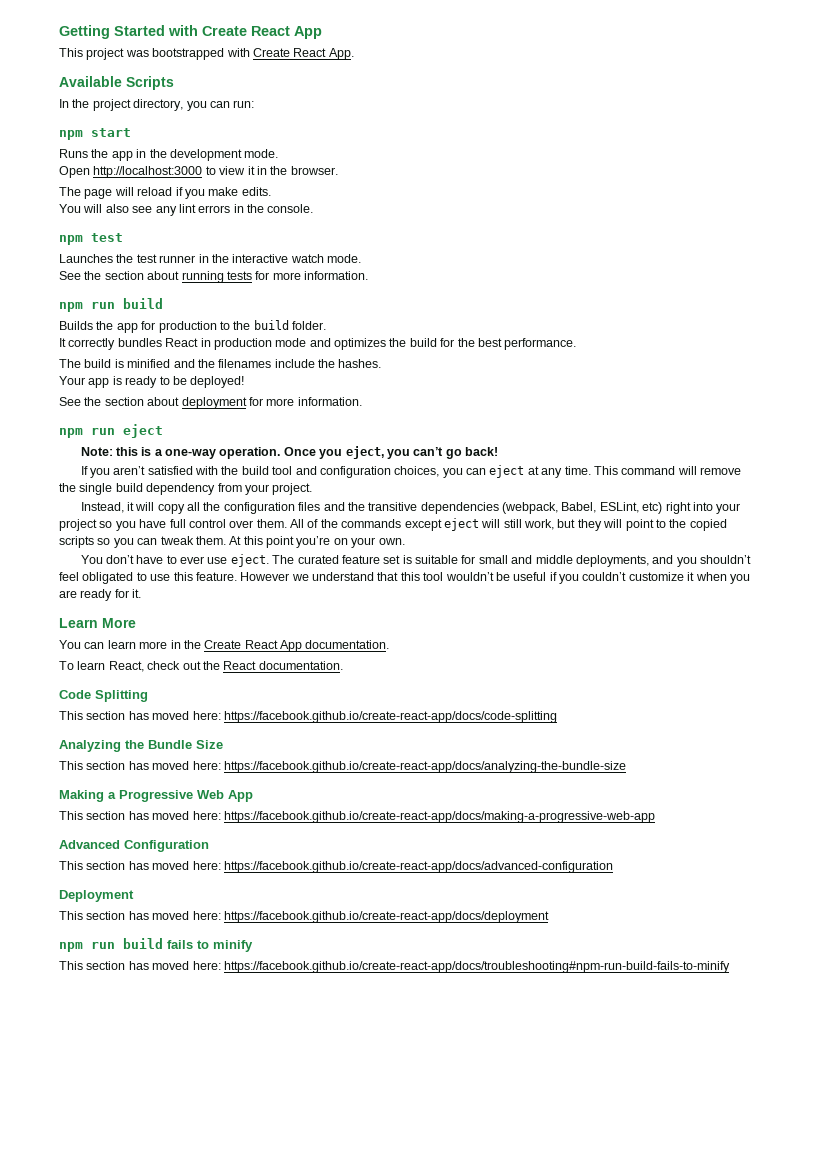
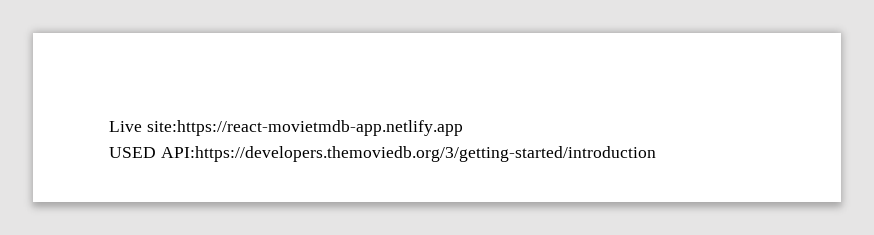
- Getting Started with Create React App
- This project was bootstrapped with Create React App.
- Available Scripts
- In the project directory, you can run:
- npm start
- Runs the app in the development mode.
- Open http://localhost:3000 to view it in the browser.
- The page will reload if you make edits.
- You will also see any lint errors in the console.
- npm test
- Launches the test runner in the interactive watch mode.
- See the section about running tests for more information.
- npm run build
- Builds the app for production to the build folder.
- It correctly bundles React in production mode and optimizes the build for the best performance.
- The build is minified and the filenames include the hashes.
- Your app is ready to be deployed!
- See the section about deployment for more information.
- npm run eject
- Note: this is a one-way operation. Once you eject, you can’t go back!
- If you aren’t satisfied with the build tool and configuration choices, you can eject at any time. This command will remove the single build dependency from your project.
- Instead, it will copy all the configuration files and the transitive dependencies (webpack, Babel, ESLint, etc) right into your project so you have full control over them. All of the commands except eject will still work, but they will point to the copied scripts so you can tweak them. At this point you’re on your own.
- You don’t have to ever use eject. The curated feature set is suitable for small and middle deployments, and you shouldn’t feel obligated to use this feature. However we understand that this tool wouldn’t be useful if you couldn’t customize it when you are ready for it.
- Learn More
- You can learn more in the Create React App documentation.
- To learn React, check out the React documentation.
- Code Splitting
- This section has moved here: https://facebook.github.io/create-react-app/docs/code-splitting
- Analyzing the Bundle Size
- This section has moved here: https://facebook.github.io/create-react-app/docs/analyzing-the-bundle-size
- Making a Progressive Web App
- This section has moved here: https://facebook.github.io/create-react-app/docs/making-a-progressive-web-app
- Advanced Configuration
- This section has moved here: https://facebook.github.io/create-react-app/docs/advanced-configuration
- Deployment
- This section has moved here: https://facebook.github.io/create-react-app/docs/deployment
- npm run build fails to minify
- This section has moved here: https://facebook.github.io/create-react-app/docs/troubleshooting#npm-run-build-fails-to-minify
+ Live site:https://react-movietmdb-app.netlify.app
+ USED API:https://developers.themoviedb.org/3/getting-started/introduction

